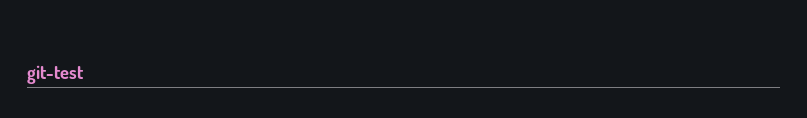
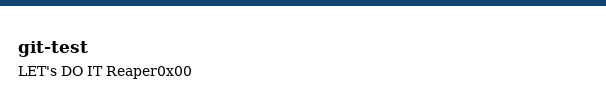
+ LET's DO IT Reaper0x00

